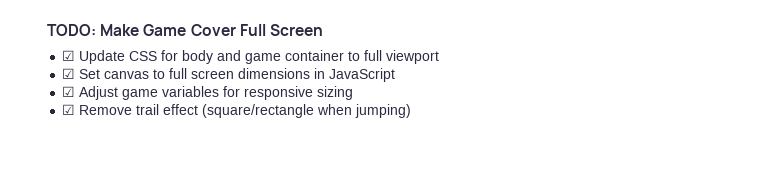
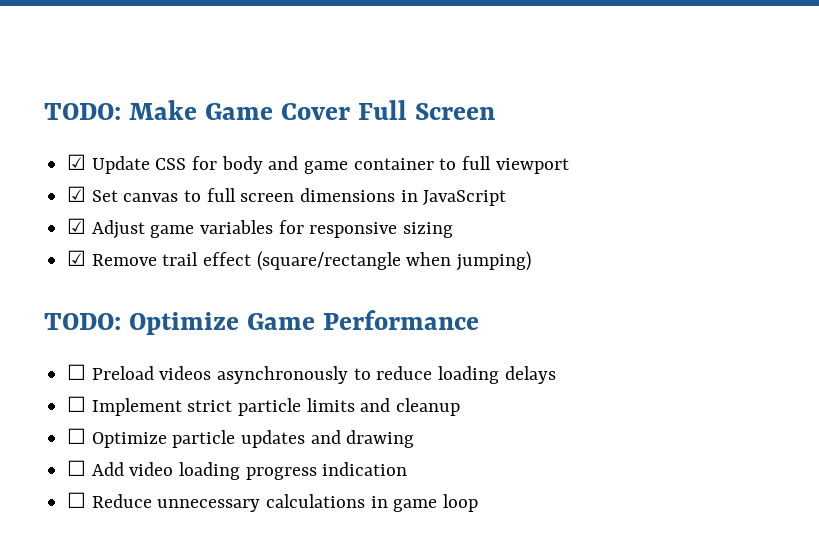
+ TODO: Optimize Game Performance
+ ☐ Preload videos asynchronously to reduce loading delays
+ ☐ Implement strict particle limits and cleanup
+ ☐ Optimize particle updates and drawing
+ ☐ Add video loading progress indication
+ ☐ Reduce unnecessary calculations in game loop

